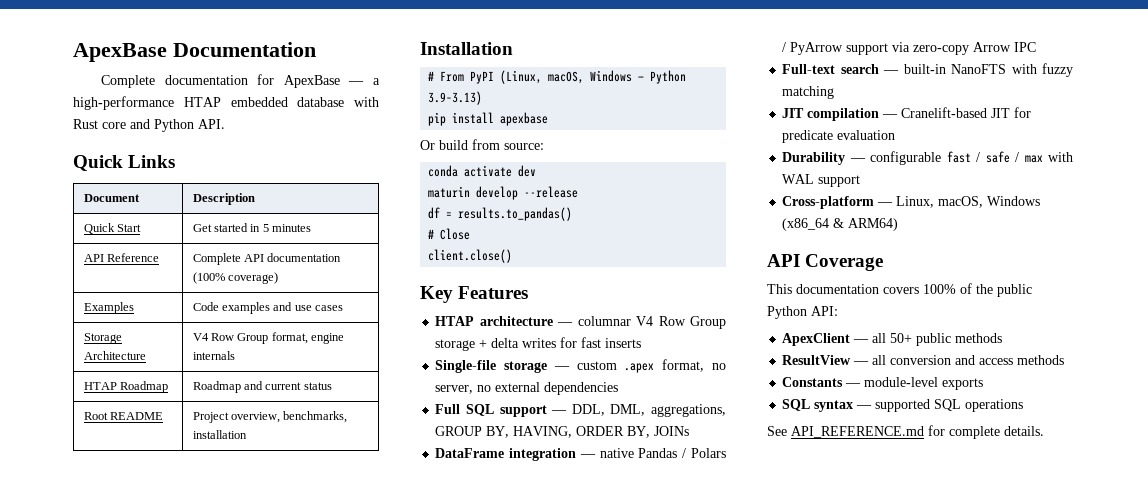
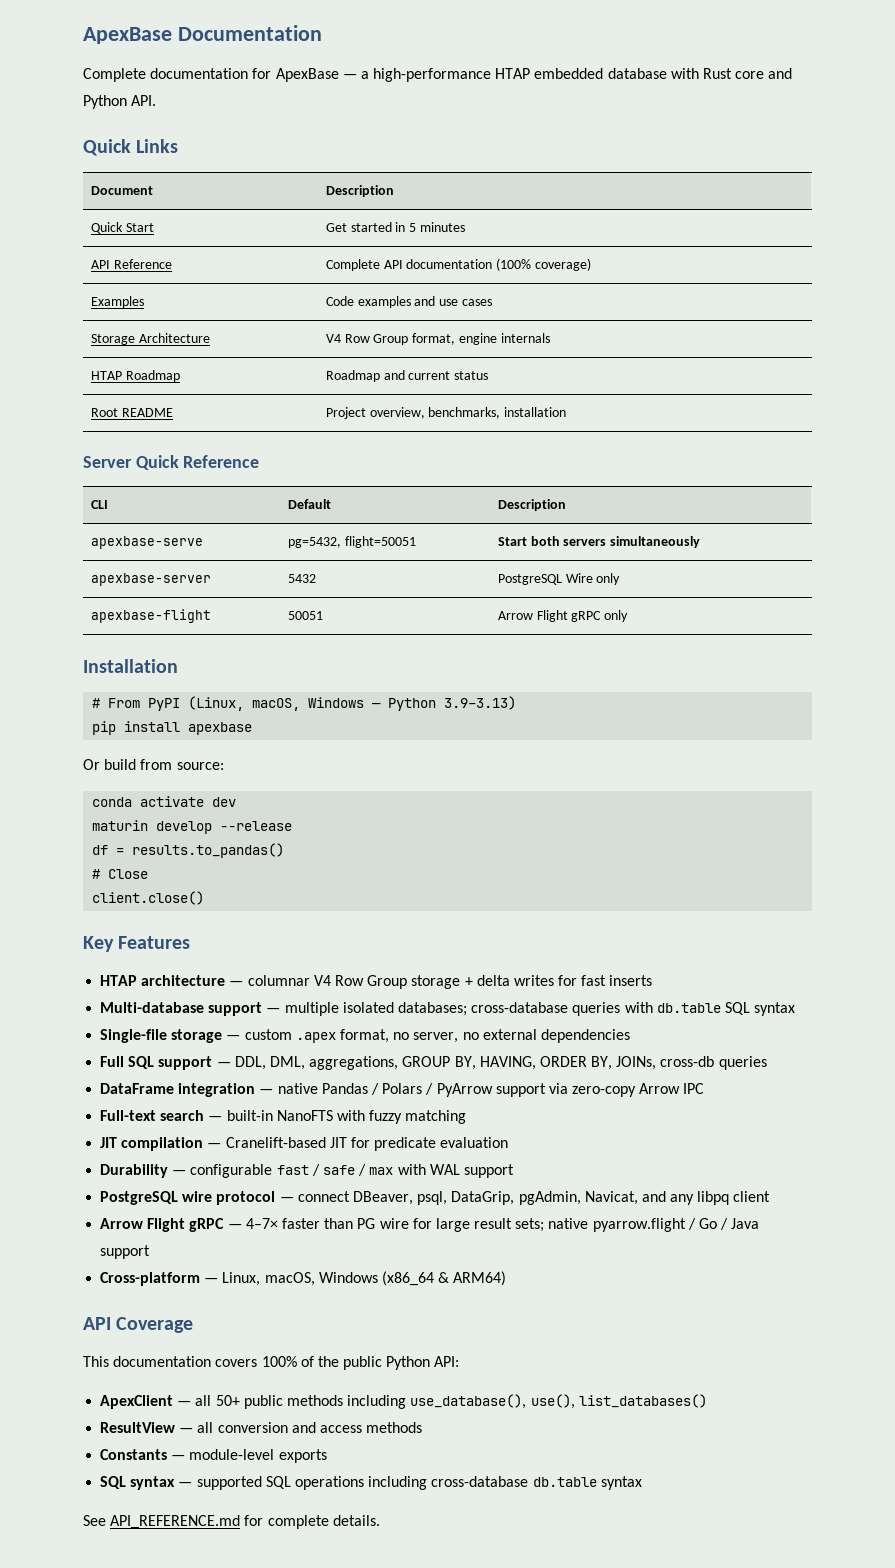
+ Server Quick Reference
+ CLI | Default | Description
+ apexbase-serve | pg=5432, flight=50051 | Start both servers simultaneously
+ apexbase-server | 5432 | PostgreSQL Wire only
+ apexbase-flight | 50051 | Arrow Flight gRPC only
+ Multi-database support — multiple isolated databases; cross-database queries with db.table SQL syntax
- Full SQL support — DDL, DML, aggregations, GROUP BY, HAVING, ORDER BY, JOINs
+ Full SQL support — DDL, DML, aggregations, GROUP BY, HAVING, ORDER BY, JOINs, cross-db queries
+ PostgreSQL wire protocol — connect DBeaver, psql, DataGrip, pgAdmin, Navicat, and any libpq client
+ Arrow Flight gRPC — 4–7× faster than PG wire for large result sets; native pyarrow.flight / Go / Java support
- ApexClient — all 50+ public methods
+ ApexClient — all 50+ public methods including use_database(), use(), list_databases()
- SQL syntax — supported SQL operations
+ SQL syntax — supported SQL operations including cross-database db.table syntax

